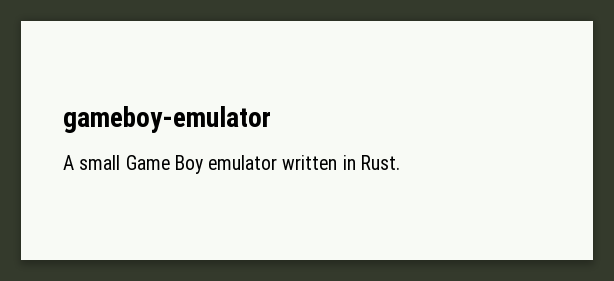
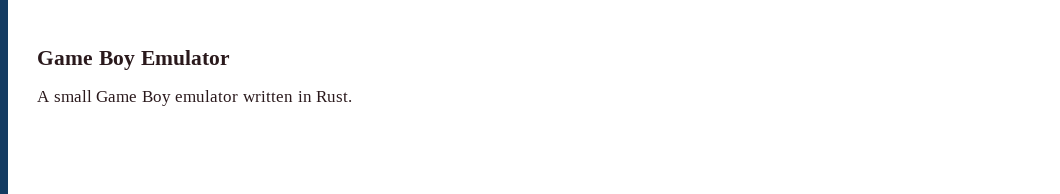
- gameboy-emulator
+ Game Boy Emulator

